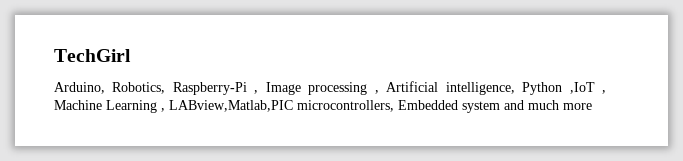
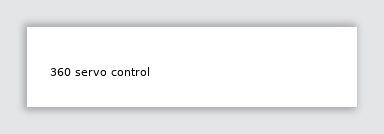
- TechGirl
- Arduino, Robotics, Raspberry-Pi , Image processing , Artificial intelligence, Python ,IoT , Machine Learning , LABview,Matlab,PIC microcontrollers, Embedded system and much more
+ 360 servo control

